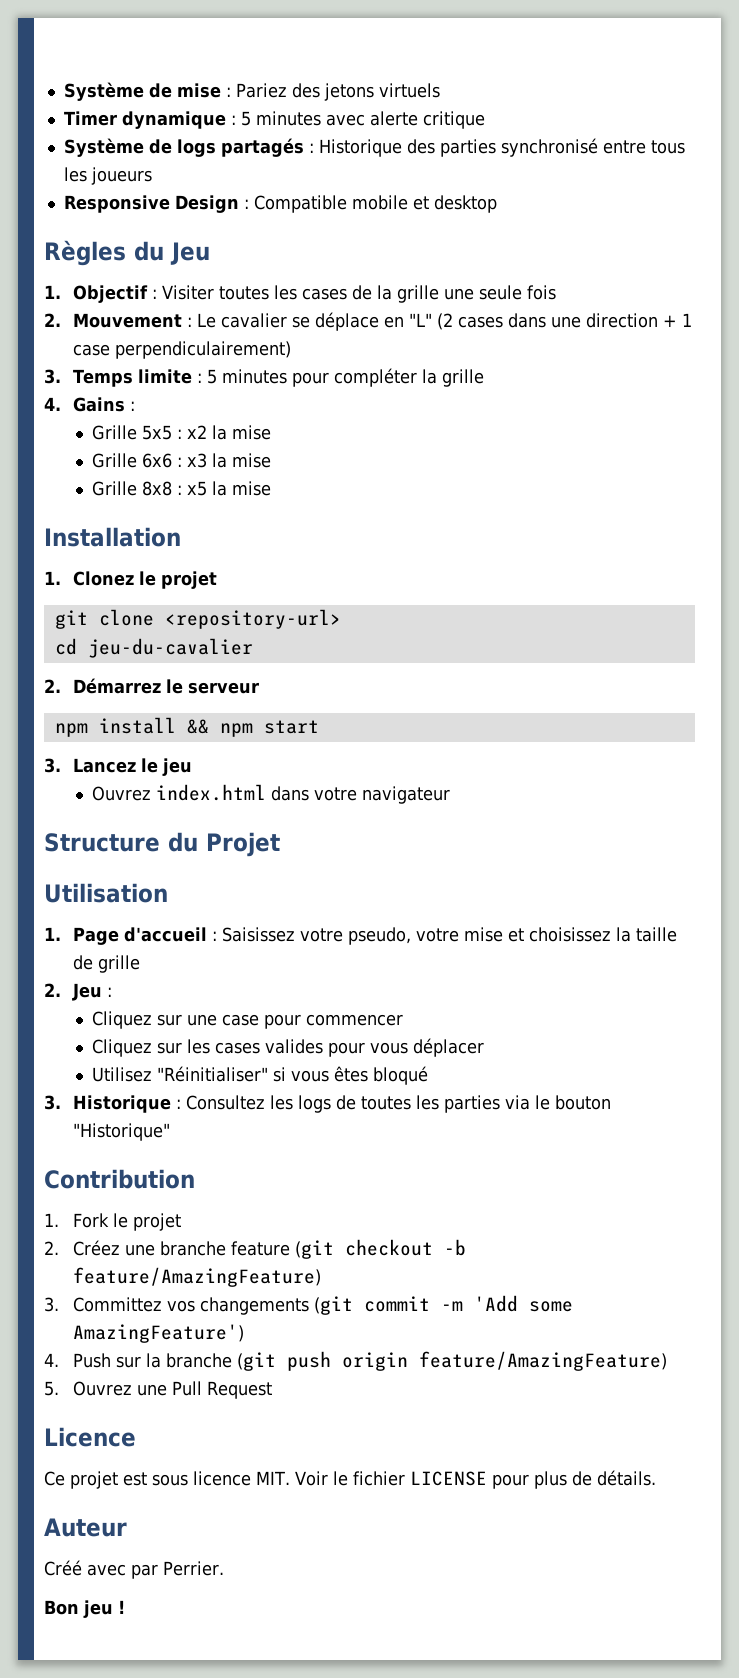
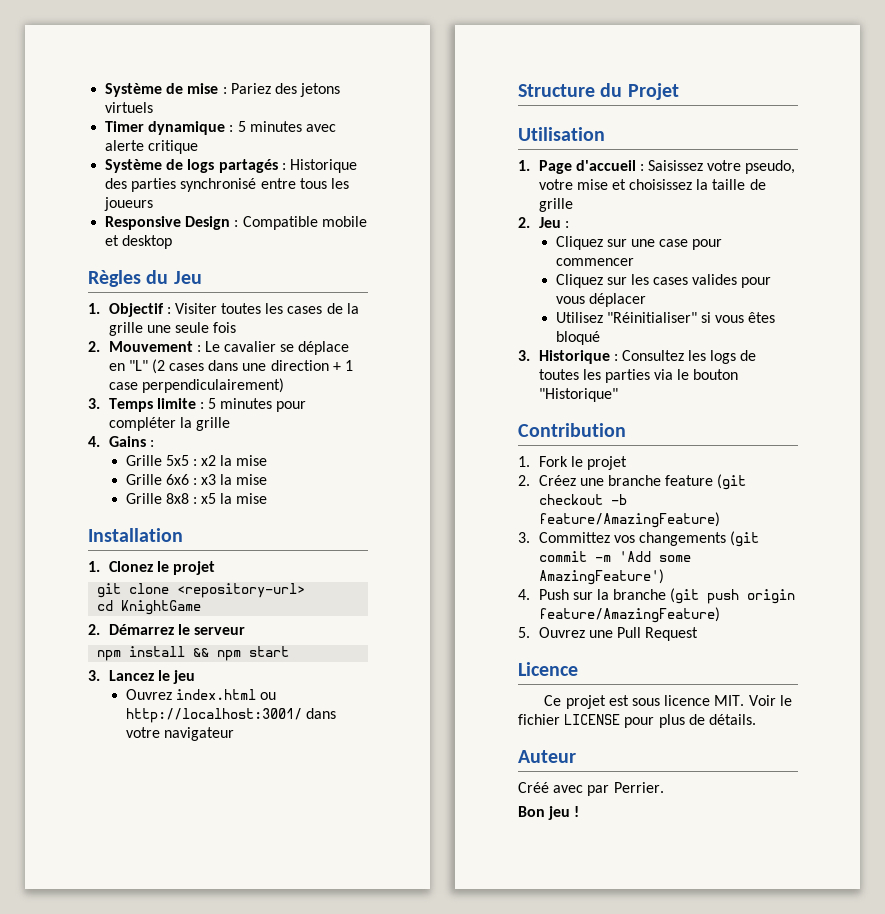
- cd jeu-du-cavalier
+ cd KnightGame
- Ouvrez index.html dans votre navigateur
+ Ouvrez index.html ou http://localhost:3001/ dans votre navigateur

